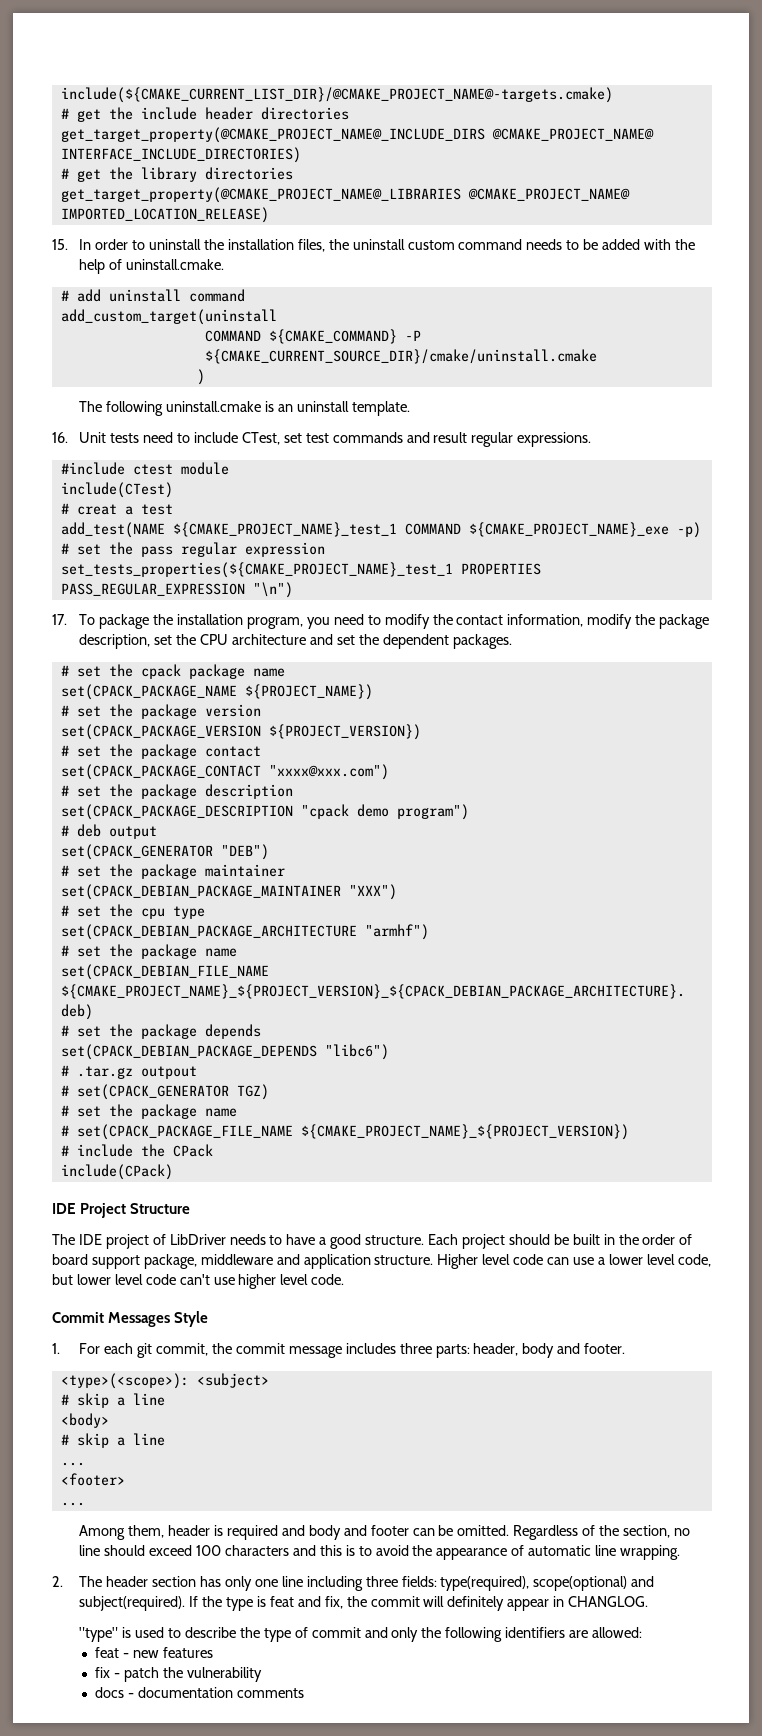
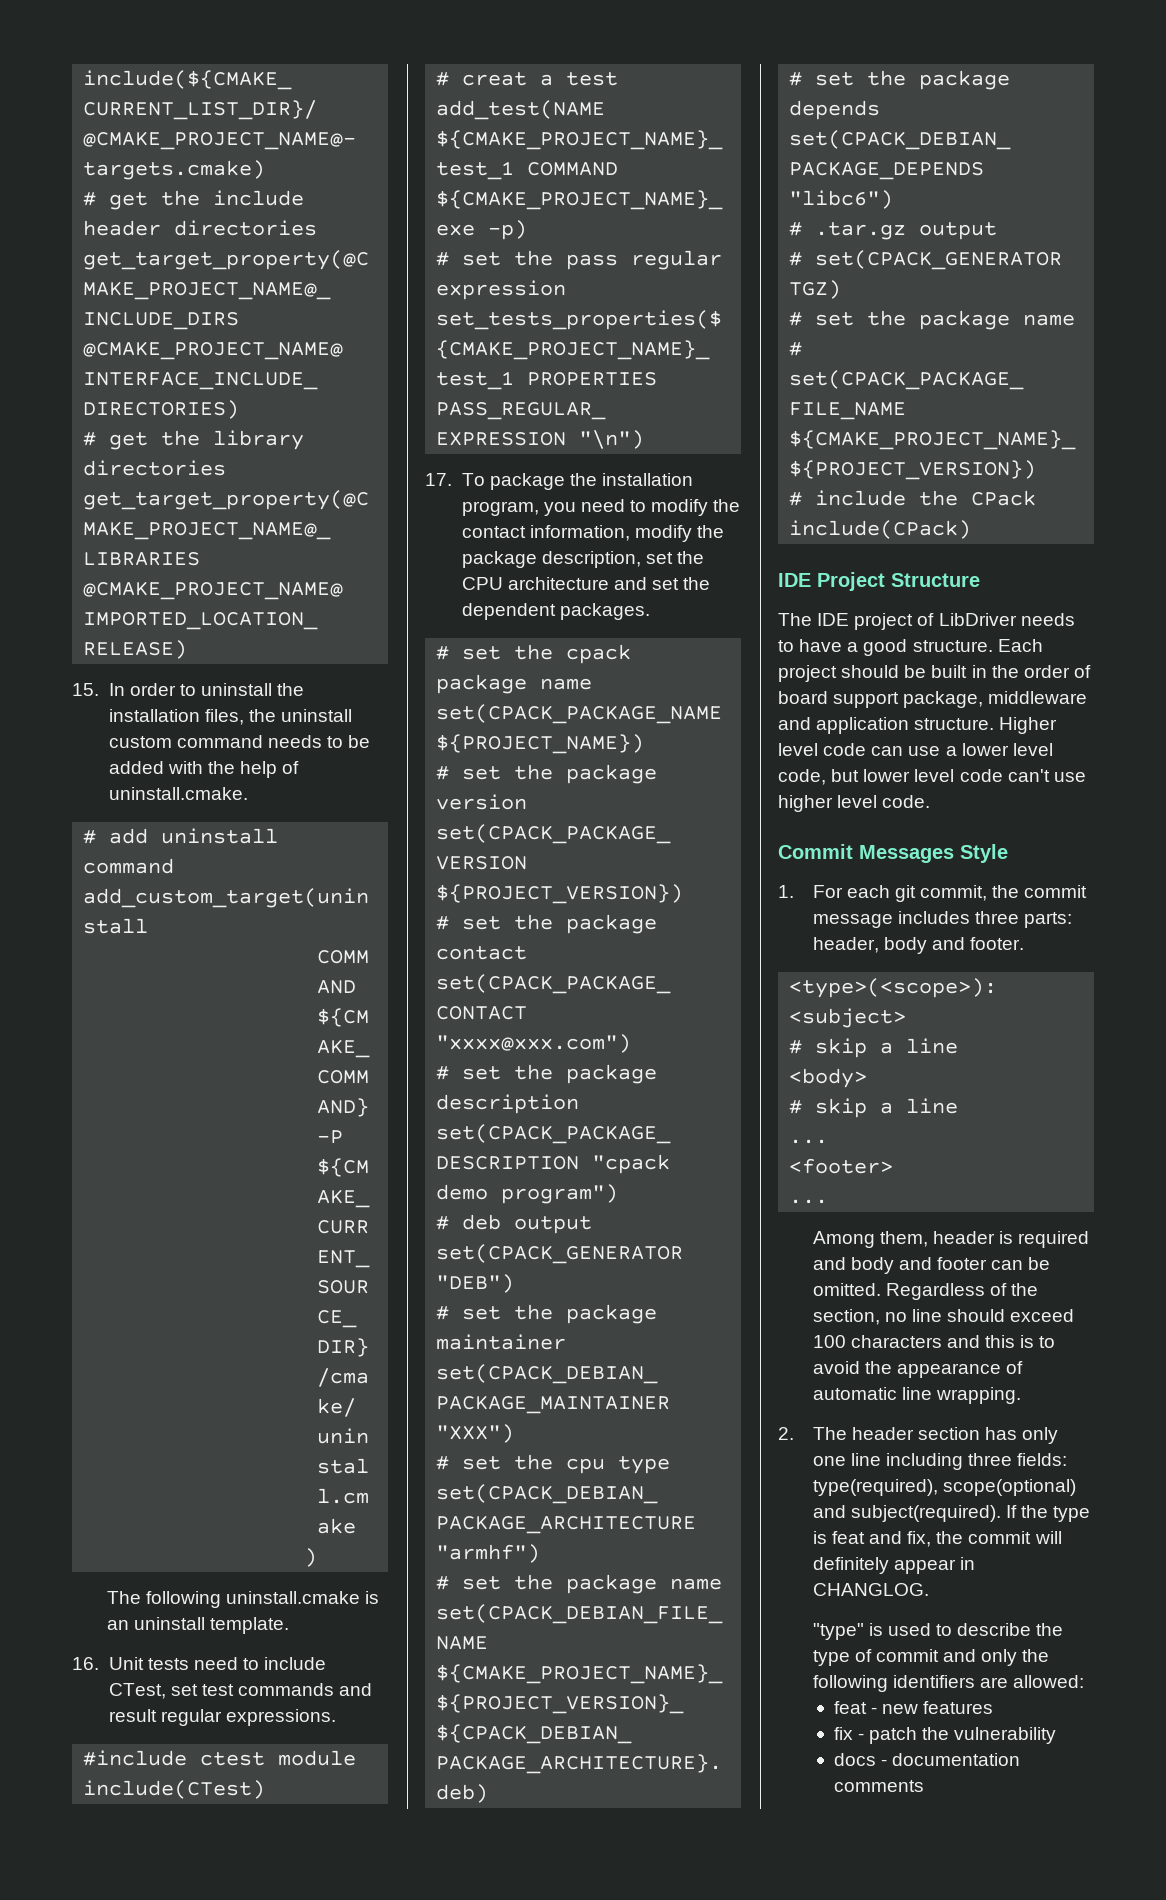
- # .tar.gz outpout
+ # .tar.gz output

